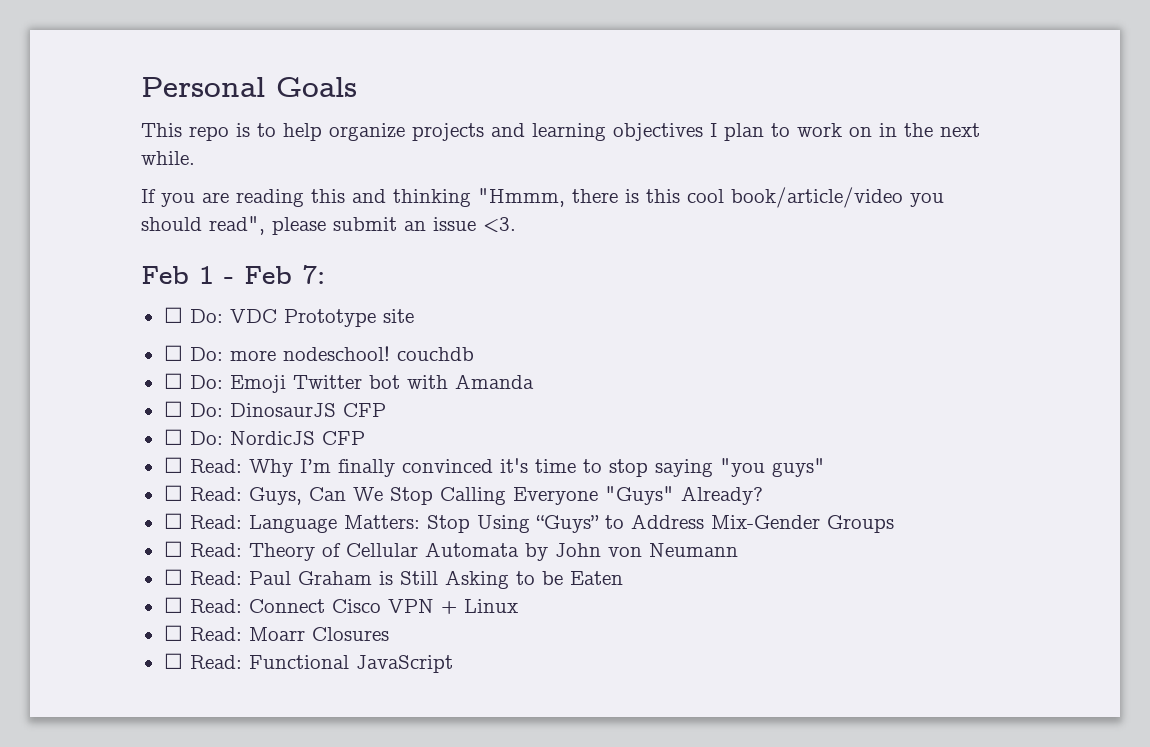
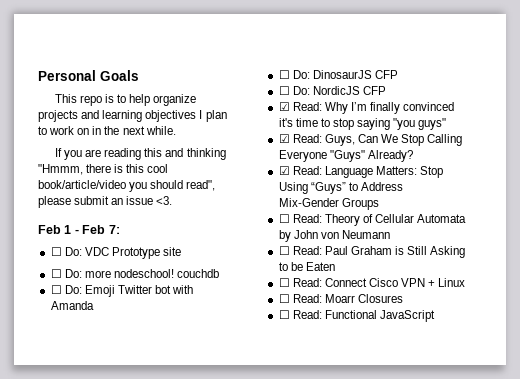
- ☐ Read: Why I’m finally convinced it's time to stop saying "you guys"
+ ☑ Read: Why I’m finally convinced it's time to stop saying "you guys"
- ☐ Read: Guys, Can We Stop Calling Everyone "Guys" Already?
+ ☑ Read: Guys, Can We Stop Calling Everyone "Guys" Already?
- ☐ Read: Language Matters: Stop Using “Guys” to Address Mix-Gender Groups
+ ☑ Read: Language Matters: Stop Using “Guys” to Address Mix-Gender Groups

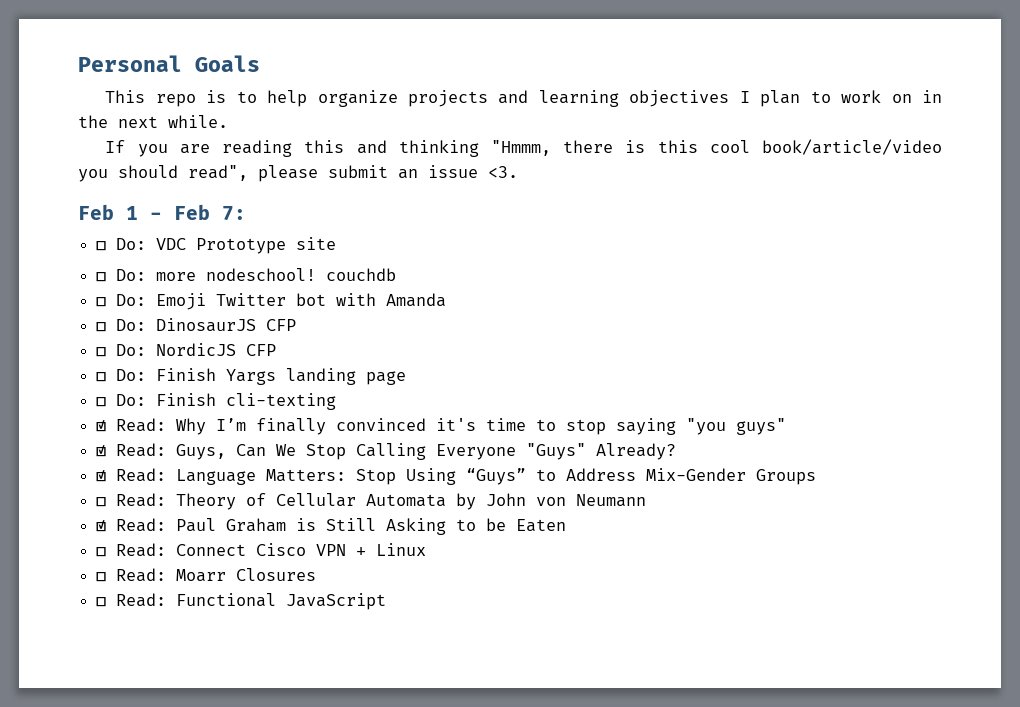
+ ☐ Do: Finish Yargs landing page
+ ☐ Do: Finish cli-texting
- ☐ Read: Paul Graham is Still Asking to be Eaten
+ ☑ Read: Paul Graham is Still Asking to be Eaten

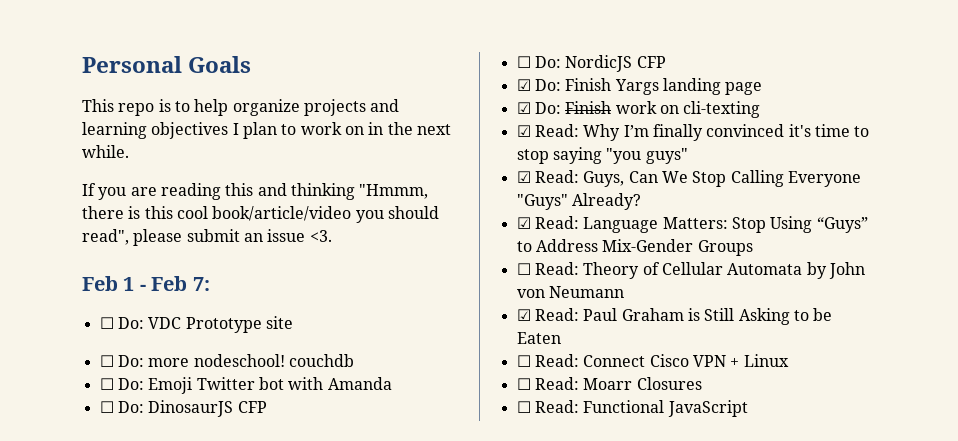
- ☐ Do: Finish Yargs landing page
+ ☑ Do: Finish Yargs landing page
- ☐ Do: Finish cli-texting
+ ☑ Do: Finish work on cli-texting

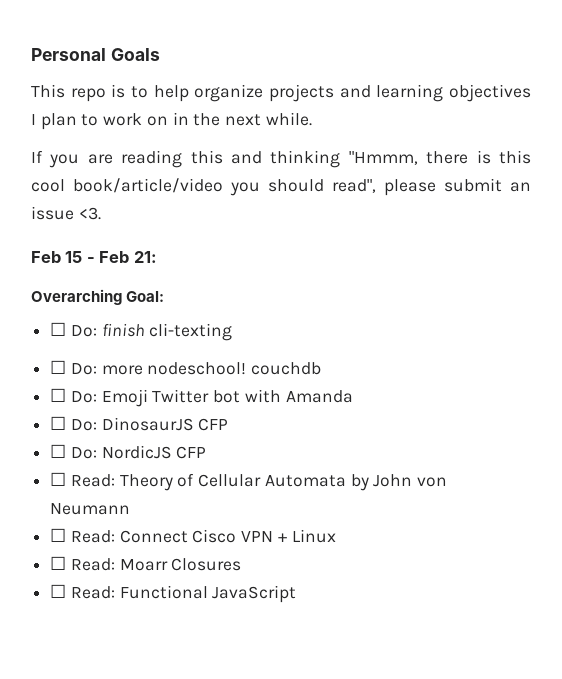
- Feb 1 - Feb 7:
- ☐ Do: VDC Prototype site
+ Feb 15 - Feb 21:
+ Overarching Goal:
+ ☐ Do: finish cli-texting
- ☑ Do: Finish Yargs landing page
- ☑ Do: Finish work on cli-texting
- ☑ Read: Why I’m finally convinced it's time to stop saying "you guys"
- ☑ Read: Guys, Can We Stop Calling Everyone "Guys" Already?
- ☑ Read: Language Matters: Stop Using “Guys” to Address Mix-Gender Groups
- ☑ Read: Paul Graham is Still Asking to be Eaten

